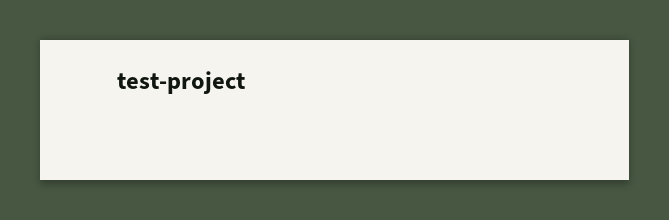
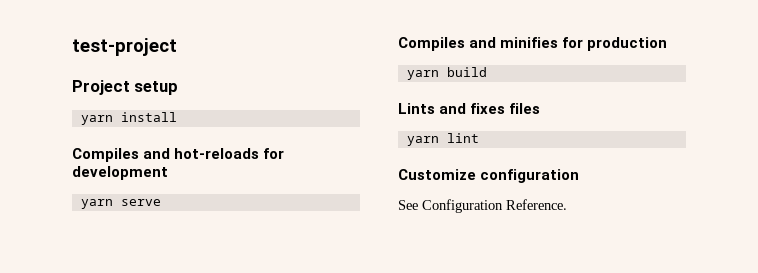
+ Project setup
+ yarn install
+ Compiles and hot-reloads for development
+ yarn serve
+ Compiles and minifies for production
+ yarn build
+ Lints and fixes files
+ yarn lint
+ Customize configuration
+ See Configuration Reference.

